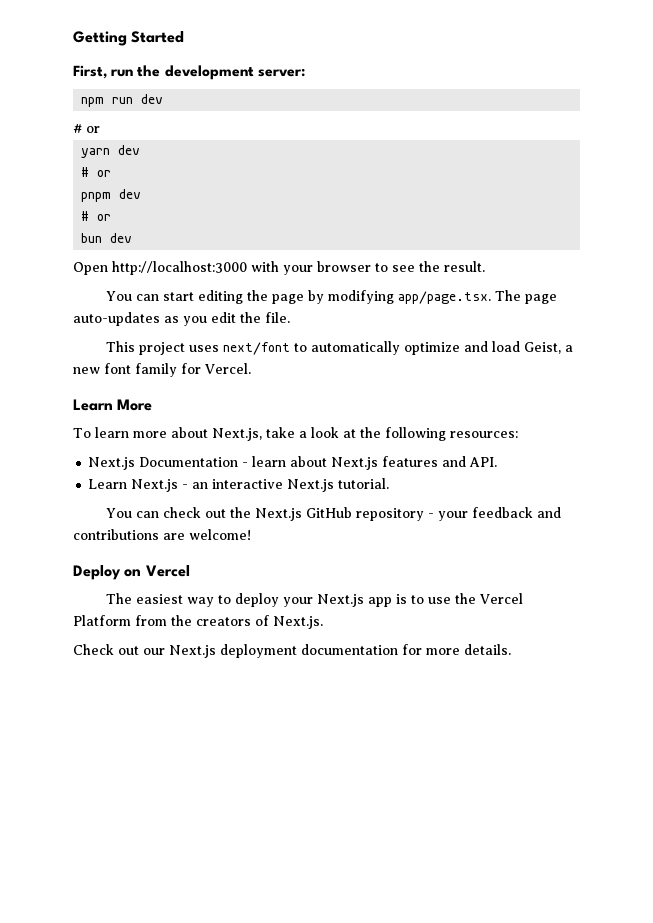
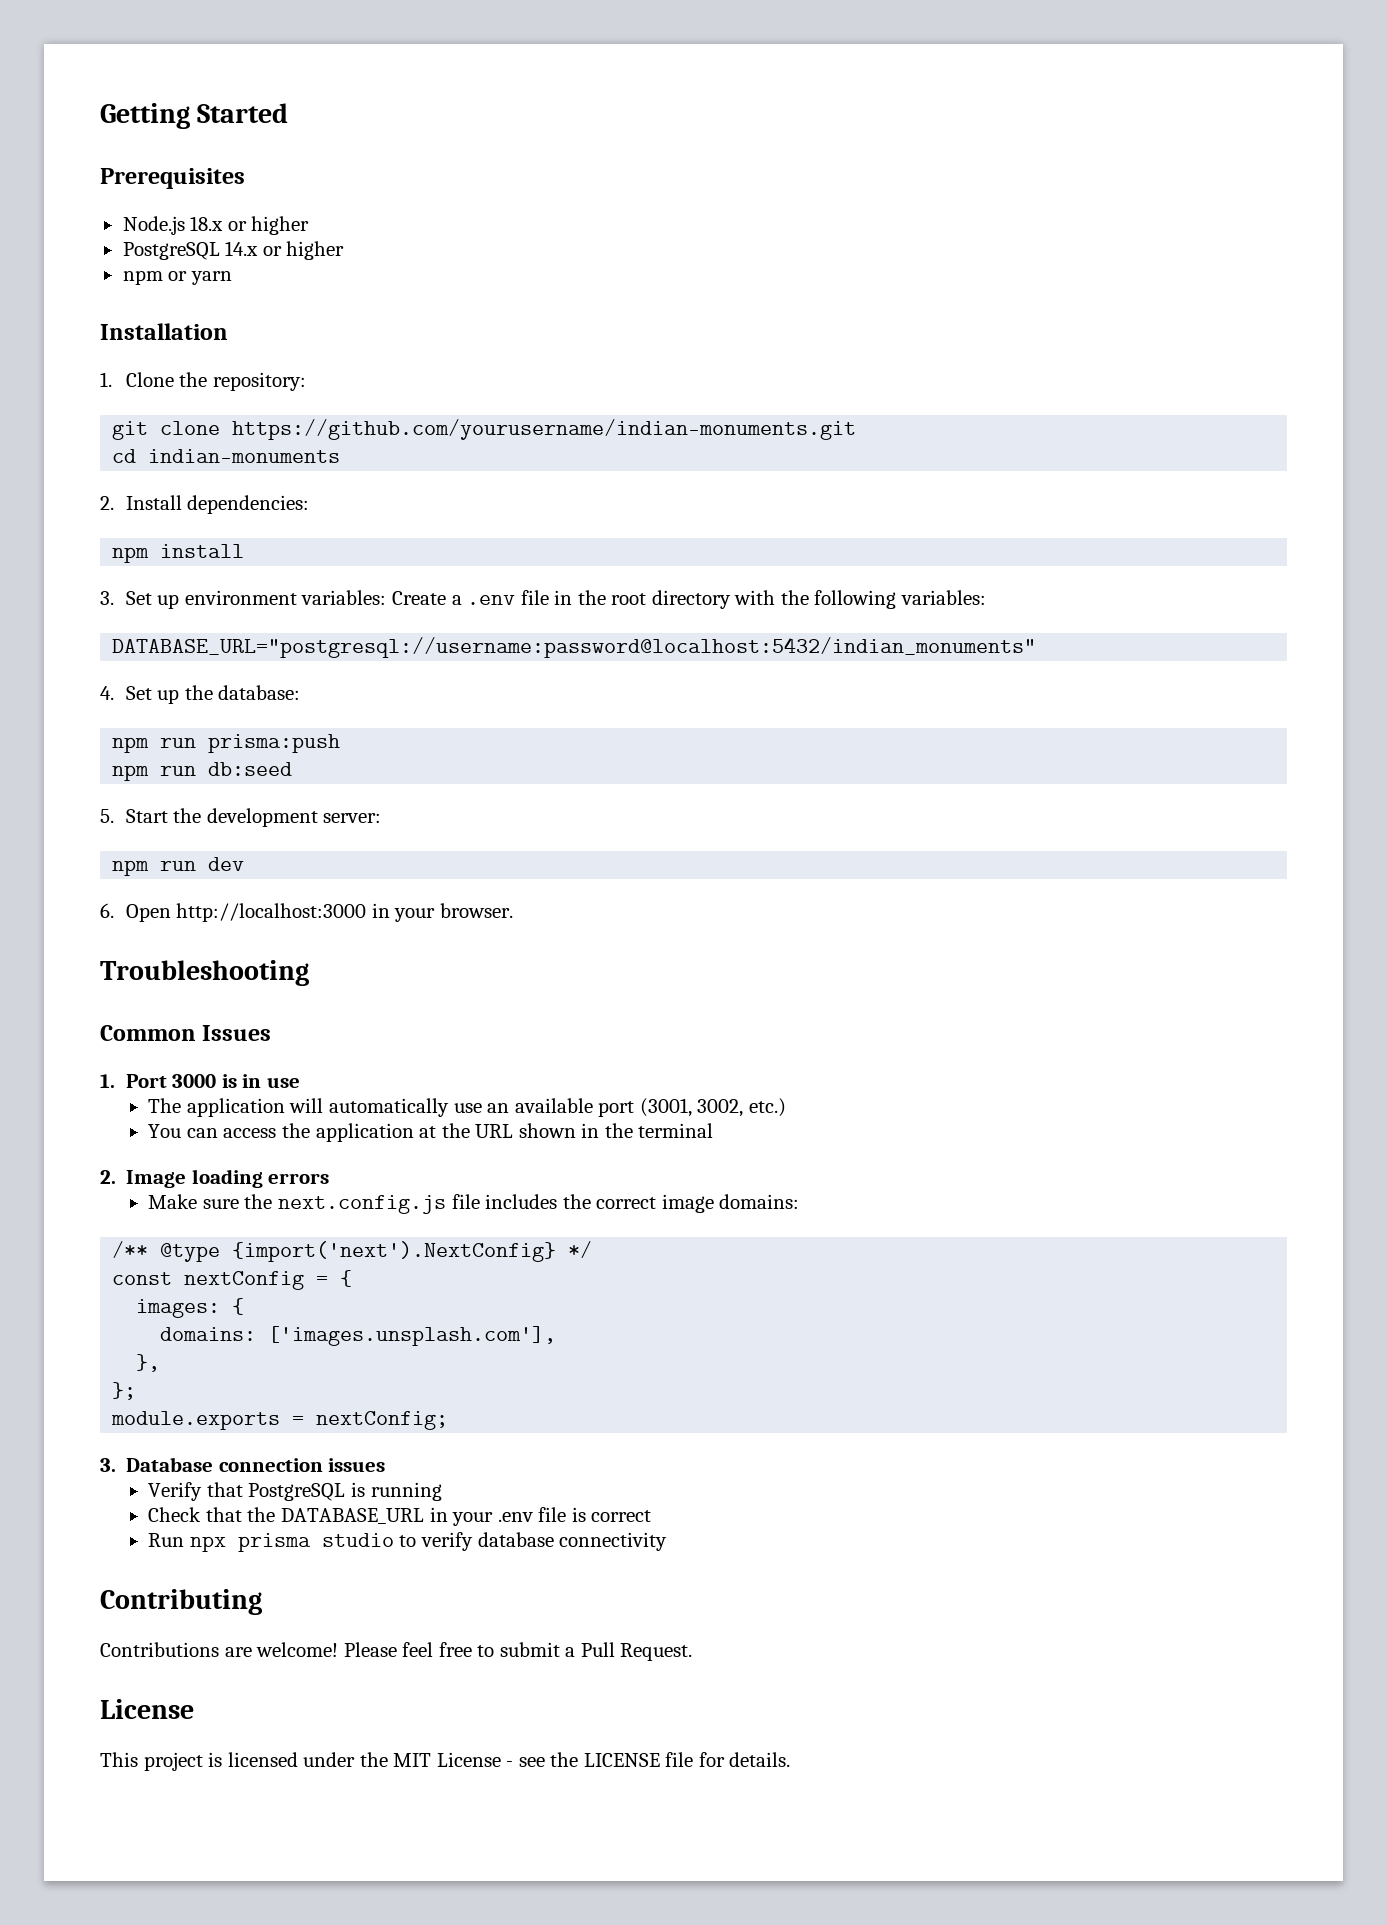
- First, run the development server:
+ Prerequisites
+ Node.js 18.x or higher
+ PostgreSQL 14.x or higher
+ npm or yarn
+ Installation
+ 1. Clone the repository:
+ git clone https://github.com/yourusername/indian-monuments.git
+ cd indian-monuments
+ 2. Install dependencies:
+ npm install
+ 3. Set up environment variables: Create a .env file in the root directory with the following variables:
+ DATABASE_URL="postgresql://username:password@localhost:5432/indian_monuments"
+ 4. Set up the database:
+ npm run prisma:push
+ npm run db:seed
+ 5. Start the development server:
  npm run dev
- # or
- yarn dev
- # or
- pnpm dev
- # or
- bun dev
- Open http://localhost:3000 with your browser to see the result.
- You can start editing the page by modifying app/page.tsx. The page auto-updates as you edit the file.
- This project uses next/font to automatically optimize and load Geist, a new font family for Vercel.
- Learn More
- To learn more about Next.js, take a look at the following resources:
- Next.js Documentation - learn about Next.js features and API.
- Learn Next.js - an interactive Next.js tutorial.
- You can check out the Next.js GitHub repository - your feedback and contributions are welcome!
- Deploy on Vercel
- The easiest way to deploy your Next.js app is to use the Vercel Platform from the creators of Next.js.
- Check out our Next.js deployment documentation for more details.
+ 6. Open http://localhost:3000 in your browser.
+ Troubleshooting
+ Common Issues
+ 1. Port 3000 is in use
+ The application will automatically use an available port (3001, 3002, etc.)
+ You can access the application at the URL shown in the terminal
+ 2. Image loading errors
+ Make sure the next.config.js file includes the correct image domains:
+ /** @type {import('next').NextConfig} */
+ const nextConfig = {
+ images: {
+ domains: ['images.unsplash.com'],
+ },
+ };
+ module.exports = nextConfig;
+ 3. Database connection issues
+ Verify that PostgreSQL is running
+ Check that the DATABASE_URL in your .env file is correct
+ Run npx prisma studio to verify database connectivity
+ Contributing
+ Contributions are welcome! Please feel free to submit a Pull Request.
+ License
+ This project is licensed under the MIT License - see the LICENSE file for details.

